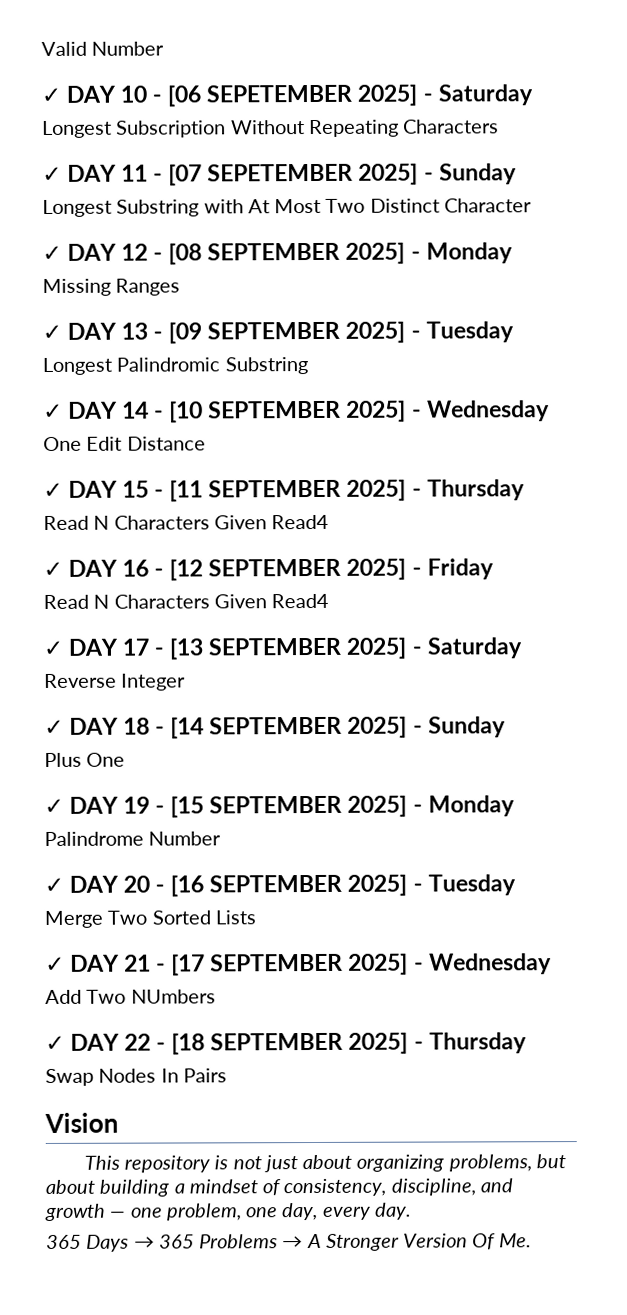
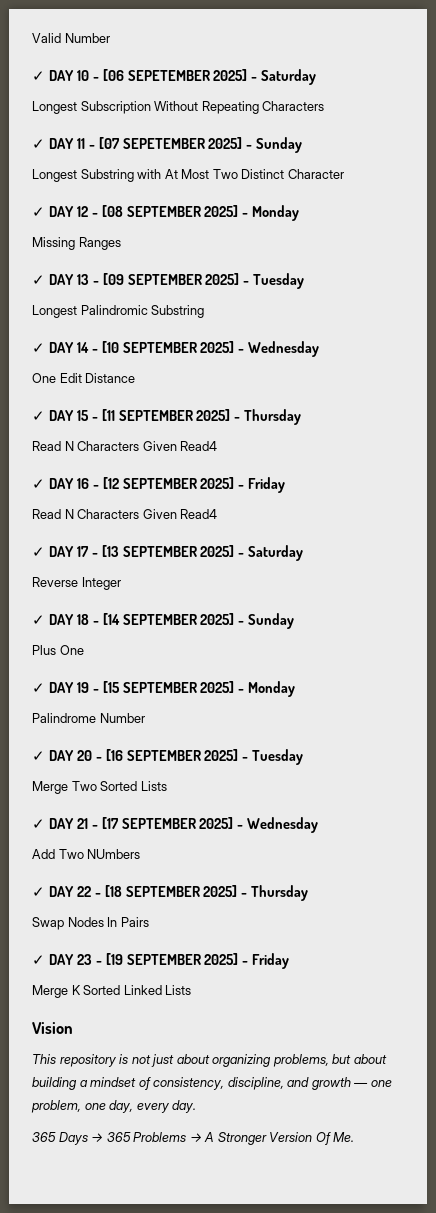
+ ✓ DAY 23 - [19 SEPTEMBER 2025] - Friday
+ Merge K Sorted Linked Lists

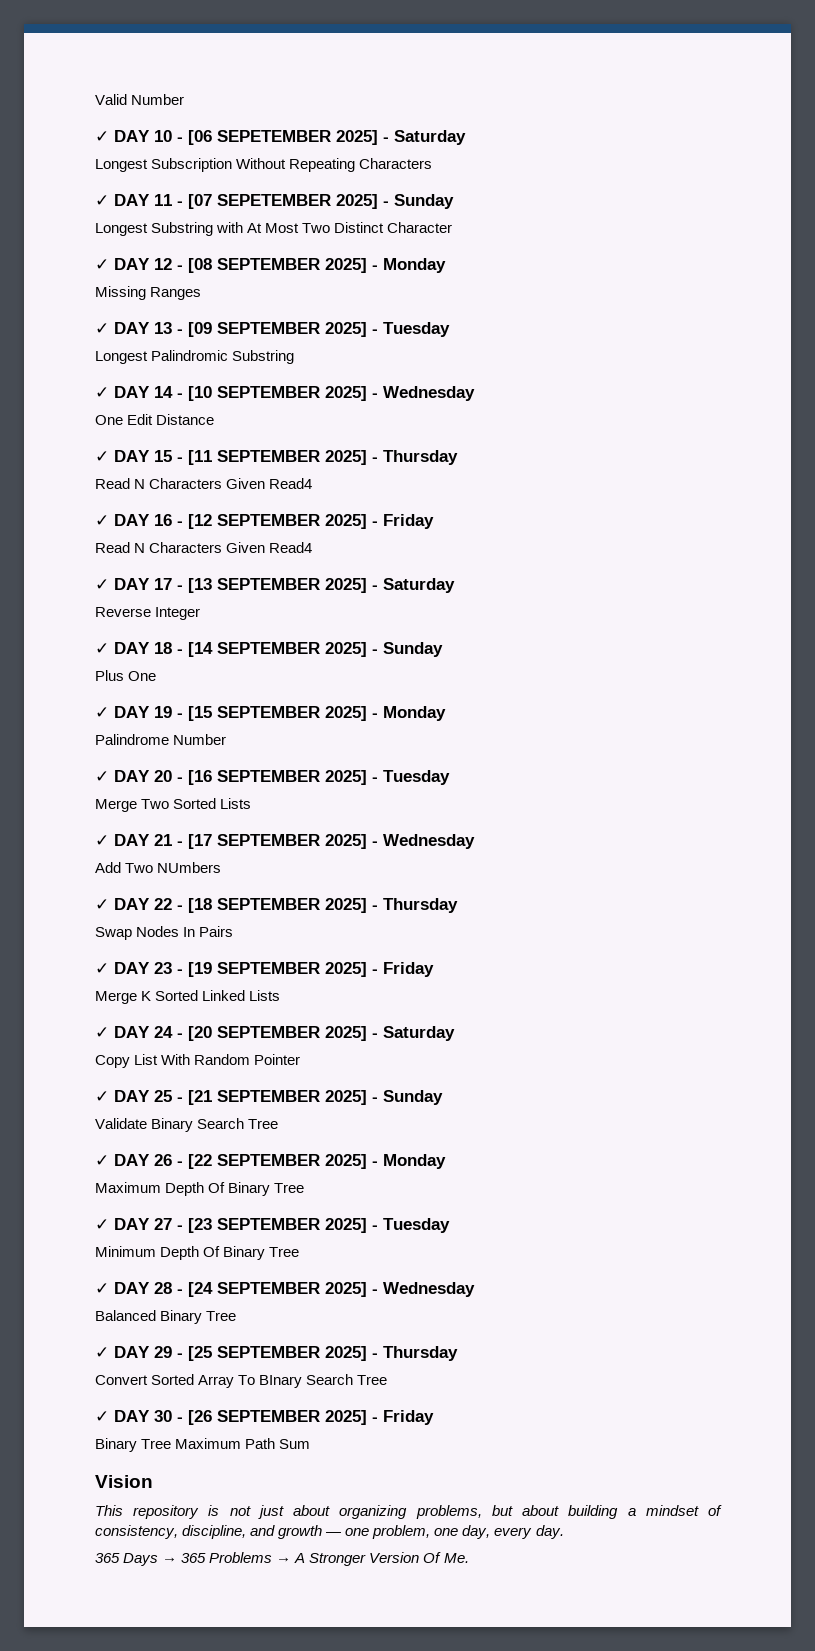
+ ✓ DAY 24 - [20 SEPTEMBER 2025] - Saturday
+ Copy List With Random Pointer
+ ✓ DAY 25 - [21 SEPTEMBER 2025] - Sunday
+ Validate Binary Search Tree
+ ✓ DAY 26 - [22 SEPTEMBER 2025] - Monday
+ Maximum Depth Of Binary Tree
+ ✓ DAY 27 - [23 SEPTEMBER 2025] - Tuesday
+ Minimum Depth Of Binary Tree
+ ✓ DAY 28 - [24 SEPTEMBER 2025] - Wednesday
+ Balanced Binary Tree
+ ✓ DAY 29 - [25 SEPTEMBER 2025] - Thursday
+ Convert Sorted Array To BInary Search Tree
+ ✓ DAY 30 - [26 SEPTEMBER 2025] - Friday
+ Binary Tree Maximum Path Sum

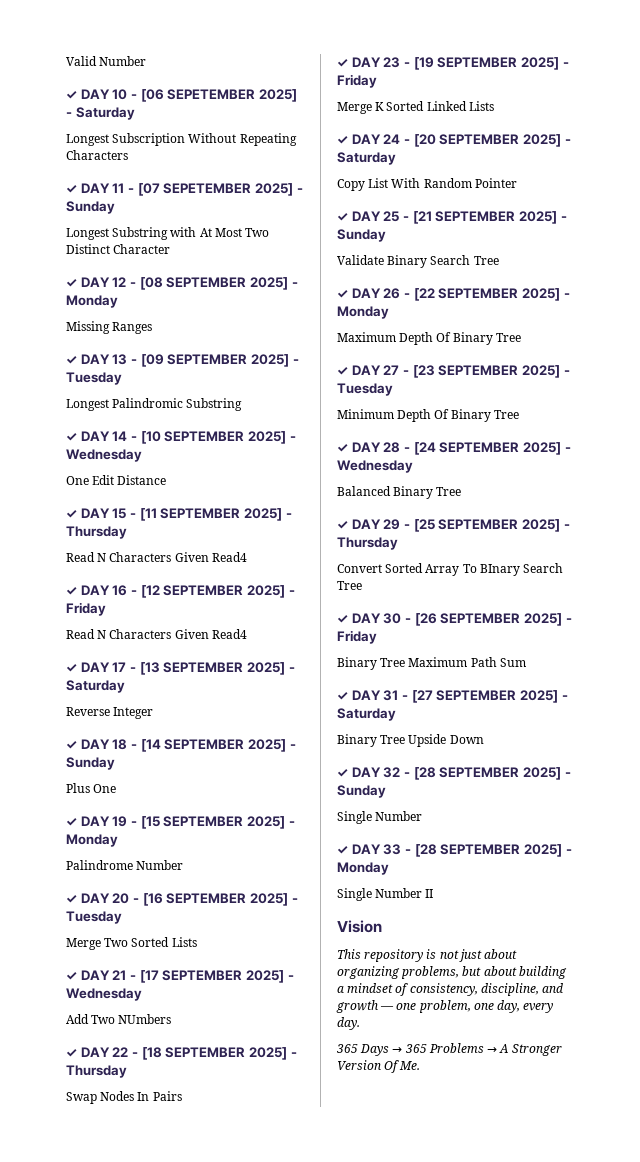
+ ✓ DAY 31 - [27 SEPTEMBER 2025] - Saturday
+ Binary Tree Upside Down
+ ✓ DAY 32 - [28 SEPTEMBER 2025] - Sunday
+ Single Number
+ ✓ DAY 33 - [28 SEPTEMBER 2025] - Monday
+ Single Number II

